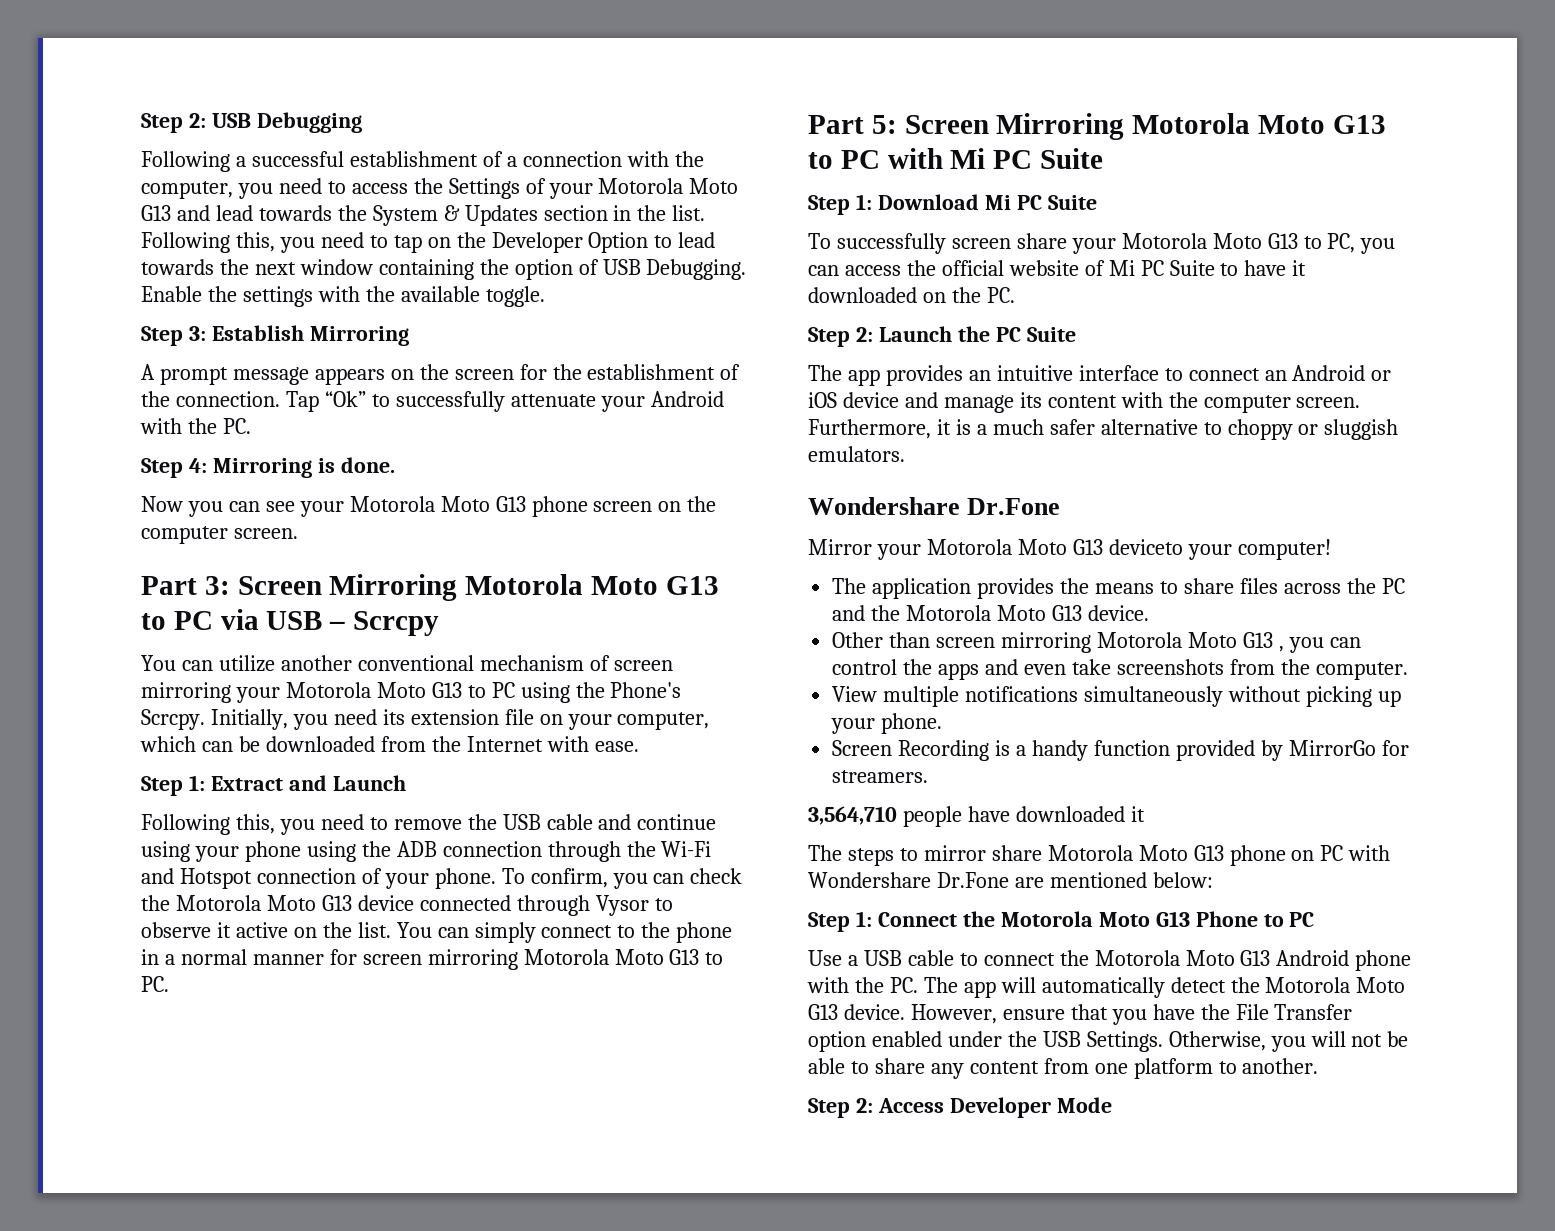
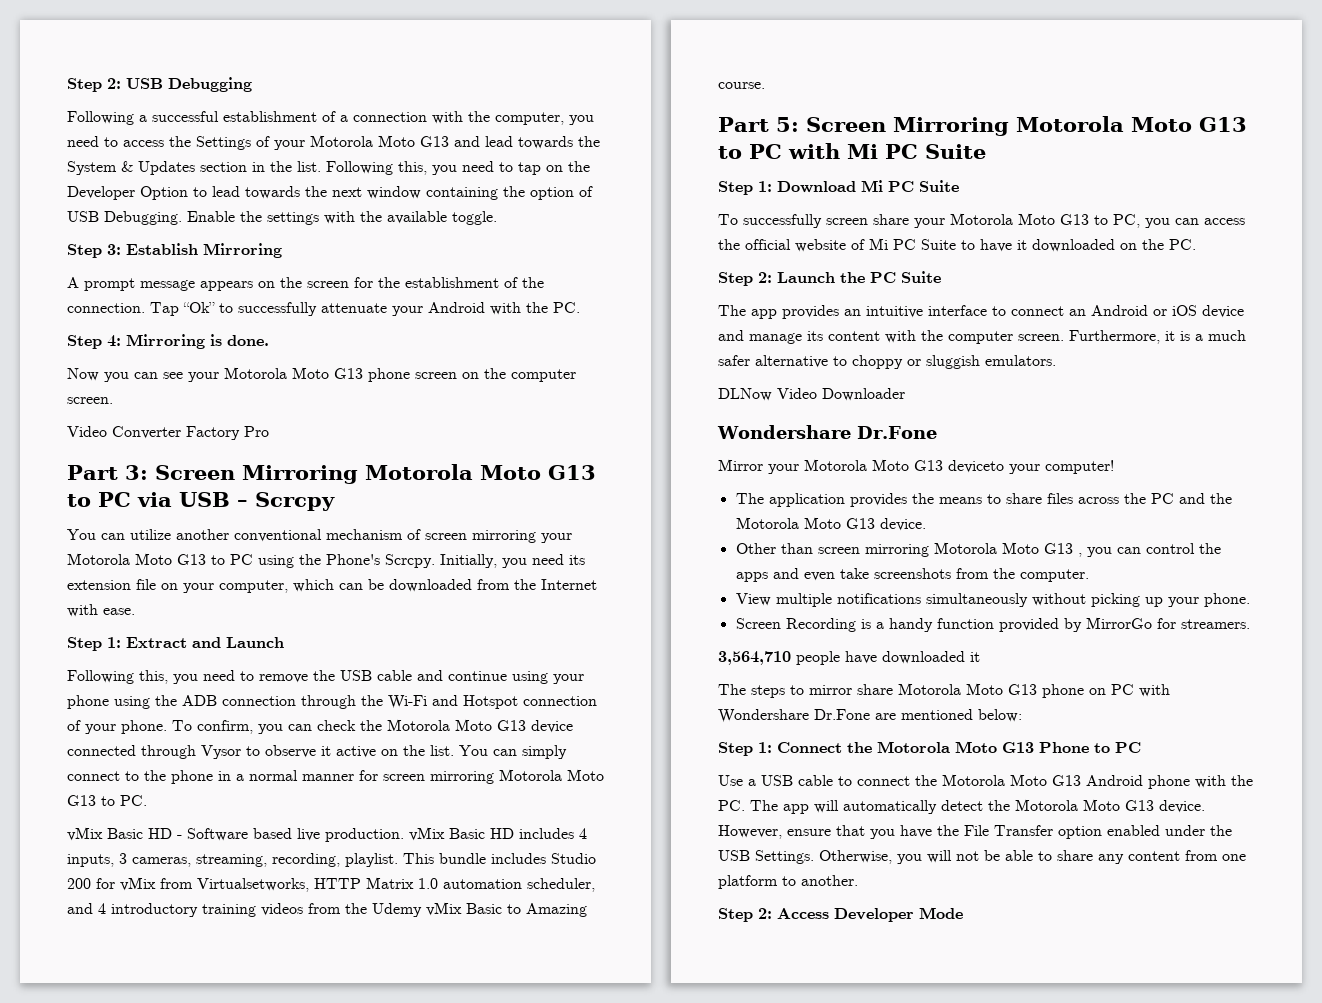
+ Video Converter Factory Pro
+ vMix Basic HD - Software based live production. vMix Basic HD includes 4 inputs, 3 cameras, streaming, recording, playlist. This bundle includes Studio 200 for vMix from Virtualsetworks, HTTP Matrix 1.0 automation scheduler, and 4 introductory training videos from the Udemy vMix Basic to Amazing course.
+ DLNow Video Downloader

